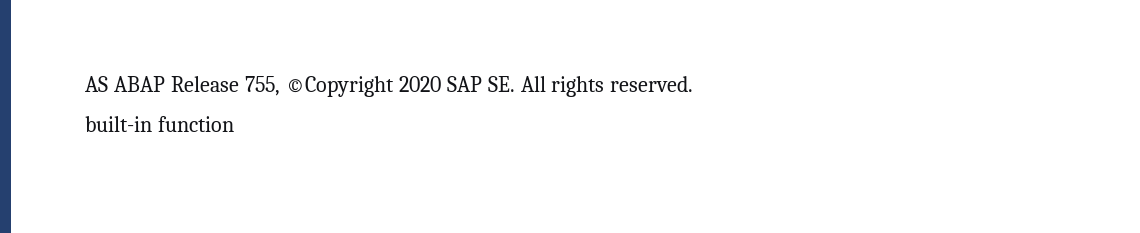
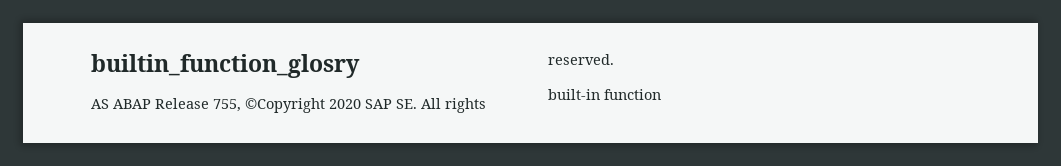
+ builtin_function_glosry

